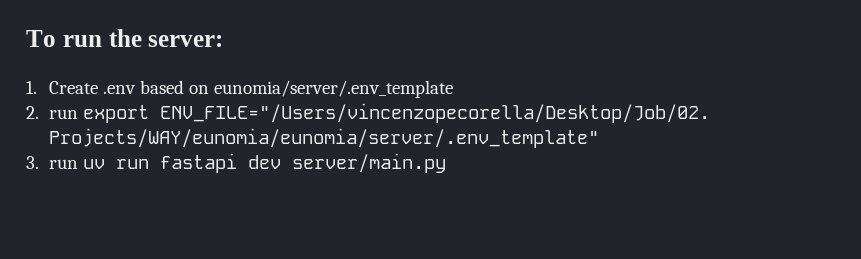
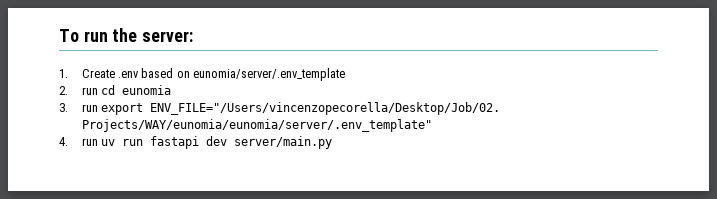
- 2. run export ENV_FILE="/Users/vincenzopecorella/Desktop/Job/02.
+ 2. run cd eunomia
+ 3. run export ENV_FILE="/Users/vincenzopecorella/Desktop/Job/02.
- 3. run uv run fastapi dev server/main.py
+ 4. run uv run fastapi dev server/main.py

